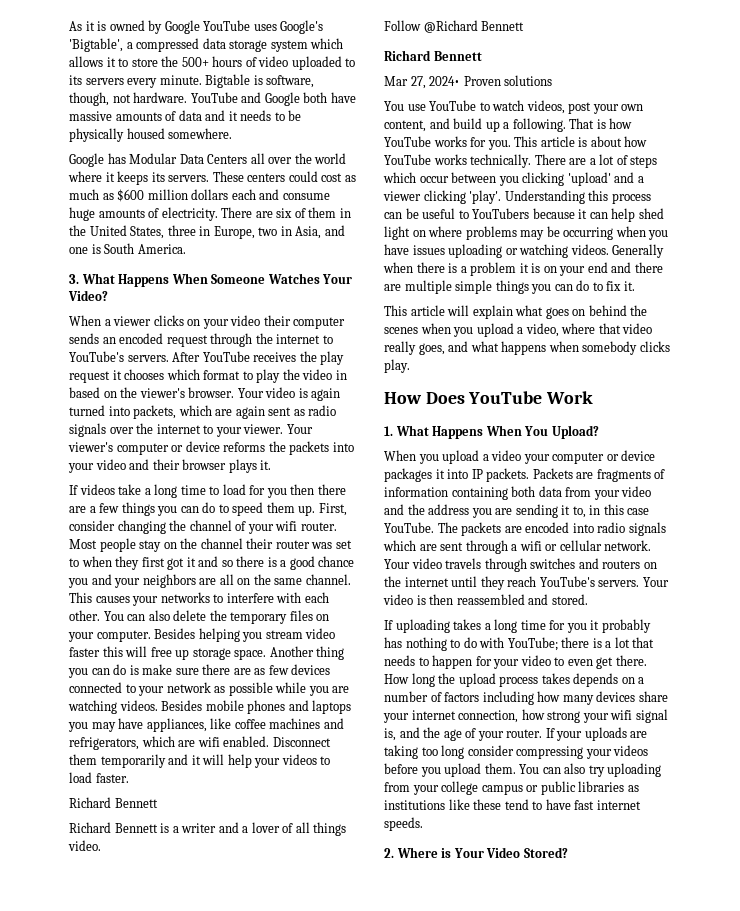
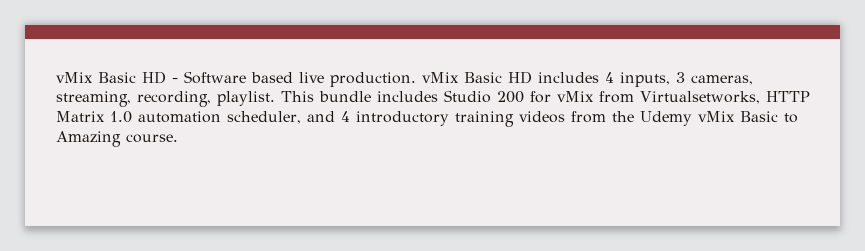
- As it is owned by Google YouTube uses Google's 'Bigtable', a compressed data storage system which allows it to store the 500+ hours of video uploaded to its servers every minute. Bigtable is software, though, not hardware. YouTube and Google both have massive amounts of data and it needs to be physically housed somewhere.
- Google has Modular Data Centers all over the world where it keeps its servers. These centers could cost as much as $600 million dollars each and consume huge amounts of electricity. There are six of them in the United States, three in Europe, two in Asia, and one is South America.
- 3. What Happens When Someone Watches Your Video?
- When a viewer clicks on your video their computer sends an encoded request through the internet to YouTube's servers. After YouTube receives the play request it chooses which format to play the video in based on the viewer's browser. Your video is again turned into packets, which are again sent as radio signals over the internet to your viewer. Your viewer's computer or device reforms the packets into your video and their browser plays it.
- If videos take a long time to load for you then there are a few things you can do to speed them up. First, consider changing the channel of your wifi router. Most people stay on the channel their router was set to when they first got it and so there is a good chance you and your neighbors are all on the same channel. This causes your networks to interfere with each other. You can also delete the temporary files on your computer. Besides helping you stream video faster this will free up storage space. Another thing you can do is make sure there are as few devices connected to your network as possible while you are watching videos. Besides mobile phones and laptops you may have appliances, like coffee machines and refrigerators, which are wifi enabled. Disconnect them temporarily and it will help your videos to load faster.
- Richard Bennett
- Richard Bennett is a writer and a lover of all things video.
- Follow @Richard Bennett
- Richard Bennett
- Mar 27, 2024• Proven solutions
- You use YouTube to watch videos, post your own content, and build up a following. That is how YouTube works for you. This article is about how YouTube works technically. There are a lot of steps which occur between you clicking 'upload' and a viewer clicking 'play'. Understanding this process can be useful to YouTubers because it can help shed light on where problems may be occurring when you have issues uploading or watching videos. Generally when there is a problem it is on your end and there are multiple simple things you can do to fix it.
- This article will explain what goes on behind the scenes when you upload a video, where that video really goes, and what happens when somebody clicks play.
- How Does YouTube Work
- 1. What Happens When You Upload?
- When you upload a video your computer or device packages it into IP packets. Packets are fragments of information containing both data from your video and the address you are sending it to, in this case YouTube. The packets are encoded into radio signals which are sent through a wifi or cellular network. Your video travels through switches and routers on the internet until they reach YouTube's servers. Your video is then reassembled and stored.
- If uploading takes a long time for you it probably has nothing to do with YouTube; there is a lot that needs to happen for your video to even get there. How long the upload process takes depends on a number of factors including how many devices share your internet connection, how strong your wifi signal is, and the age of your router. If your uploads are taking too long consider compressing your videos before you upload them. You can also try uploading from your college campus or public libraries as institutions like these tend to have fast internet speeds.
- 2. Where is Your Video Stored?
+ vMix Basic HD - Software based live production. vMix Basic HD includes 4 inputs, 3 cameras, streaming, recording, playlist. This bundle includes Studio 200 for vMix from Virtualsetworks, HTTP Matrix 1.0 automation scheduler, and 4 introductory training videos from the Udemy vMix Basic to Amazing course.

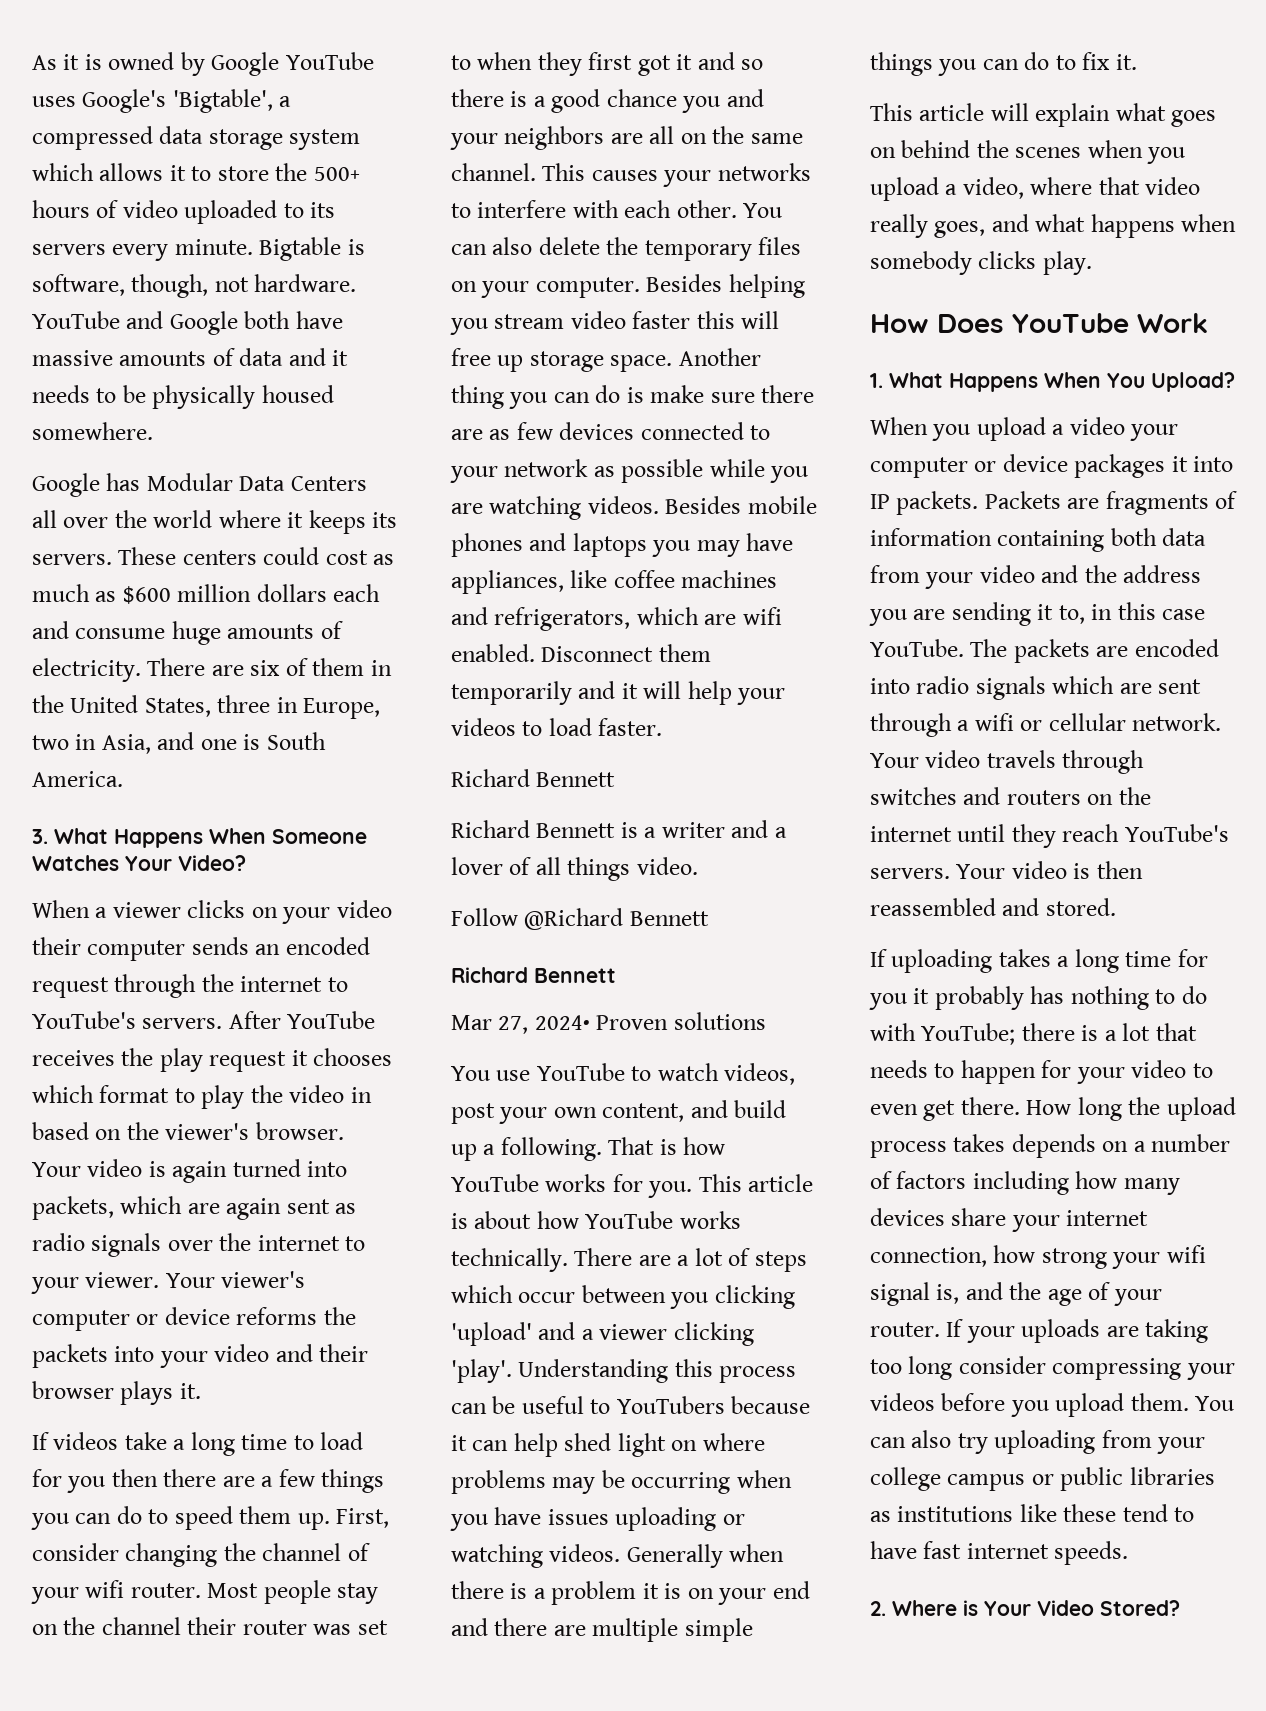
- vMix Basic HD - Software based live production. vMix Basic HD includes 4 inputs, 3 cameras, streaming, recording, playlist. This bundle includes Studio 200 for vMix from Virtualsetworks, HTTP Matrix 1.0 automation scheduler, and 4 introductory training videos from the Udemy vMix Basic to Amazing course.
+ As it is owned by Google YouTube uses Google's 'Bigtable', a compressed data storage system which allows it to store the 500+ hours of video uploaded to its servers every minute. Bigtable is software, though, not hardware. YouTube and Google both have massive amounts of data and it needs to be physically housed somewhere.
+ Google has Modular Data Centers all over the world where it keeps its servers. These centers could cost as much as $600 million dollars each and consume huge amounts of electricity. There are six of them in the United States, three in Europe, two in Asia, and one is South America.
+ 3. What Happens When Someone Watches Your Video?
+ When a viewer clicks on your video their computer sends an encoded request through the internet to YouTube's servers. After YouTube receives the play request it chooses which format to play the video in based on the viewer's browser. Your video is again turned into packets, which are again sent as radio signals over the internet to your viewer. Your viewer's computer or device reforms the packets into your video and their browser plays it.
+ If videos take a long time to load for you then there are a few things you can do to speed them up. First, consider changing the channel of your wifi router. Most people stay on the channel their router was set to when they first got it and so there is a good chance you and your neighbors are all on the same channel. This causes your networks to interfere with each other. You can also delete the temporary files on your computer. Besides helping you stream video faster this will free up storage space. Another thing you can do is make sure there are as few devices connected to your network as possible while you are watching videos. Besides mobile phones and laptops you may have appliances, like coffee machines and refrigerators, which are wifi enabled. Disconnect them temporarily and it will help your videos to load faster.
+ Richard Bennett
+ Richard Bennett is a writer and a lover of all things video.
+ Follow @Richard Bennett
+ Richard Bennett
+ Mar 27, 2024• Proven solutions
+ You use YouTube to watch videos, post your own content, and build up a following. That is how YouTube works for you. This article is about how YouTube works technically. There are a lot of steps which occur between you clicking 'upload' and a viewer clicking 'play'. Understanding this process can be useful to YouTubers because it can help shed light on where problems may be occurring when you have issues uploading or watching videos. Generally when there is a problem it is on your end and there are multiple simple things you can do to fix it.
+ This article will explain what goes on behind the scenes when you upload a video, where that video really goes, and what happens when somebody clicks play.
+ How Does YouTube Work
+ 1. What Happens When You Upload?
+ When you upload a video your computer or device packages it into IP packets. Packets are fragments of information containing both data from your video and the address you are sending it to, in this case YouTube. The packets are encoded into radio signals which are sent through a wifi or cellular network. Your video travels through switches and routers on the internet until they reach YouTube's servers. Your video is then reassembled and stored.
+ If uploading takes a long time for you it probably has nothing to do with YouTube; there is a lot that needs to happen for your video to even get there. How long the upload process takes depends on a number of factors including how many devices share your internet connection, how strong your wifi signal is, and the age of your router. If your uploads are taking too long consider compressing your videos before you upload them. You can also try uploading from your college campus or public libraries as institutions like these tend to have fast internet speeds.
+ 2. Where is Your Video Stored?

